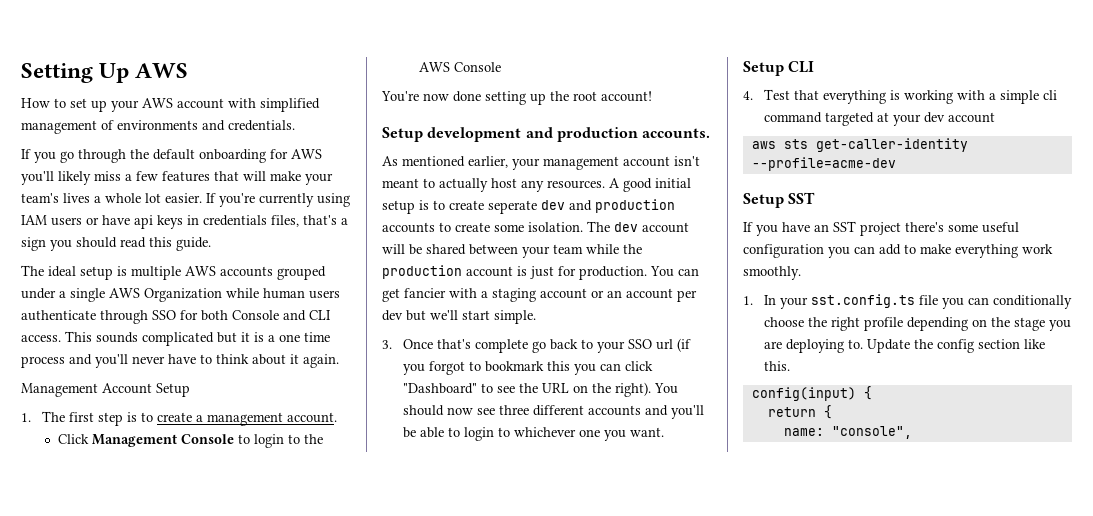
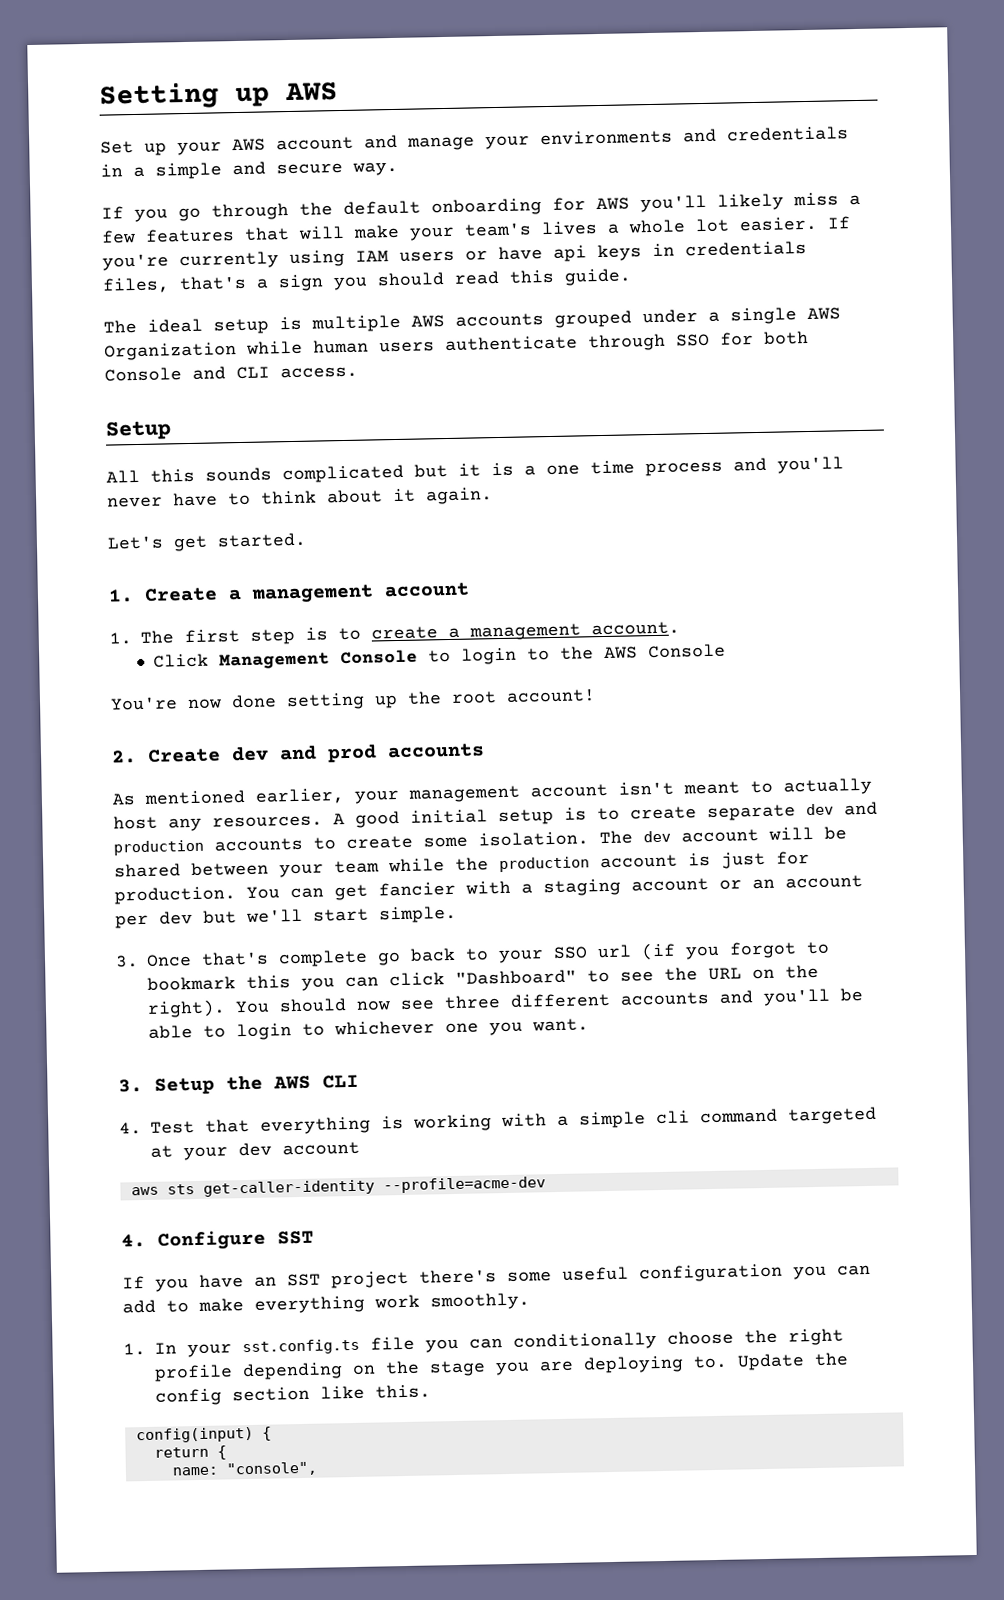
- Setting Up AWS
+ Setting up AWS
- How to set up your AWS account with simplified management of environments and credentials.
+ Set up your AWS account and manage your environments and credentials in a simple and secure way.
- The ideal setup is multiple AWS accounts grouped under a single AWS Organization while human users authenticate through SSO for both Console and CLI access. This sounds complicated but it is a one time process and you'll never have to think about it again.
+ The ideal setup is multiple AWS accounts grouped under a single AWS Organization while human users authenticate through SSO for both Console and CLI access.
+ Setup
+ All this sounds complicated but it is a one time process and you'll never have to think about it again.
- Management Account Setup
+ Let's get started.
+ 1. Create a management account
- Setup development and production accounts.
+ 2. Create dev and prod accounts
- A good initial setup is to create seperate dev and production accounts to create some isolation.
+ A good initial setup is to create separate dev and production accounts to create some isolation.
- Setup CLI
+ 3. Setup the AWS CLI
- Setup SST
+ 4. Configure SST

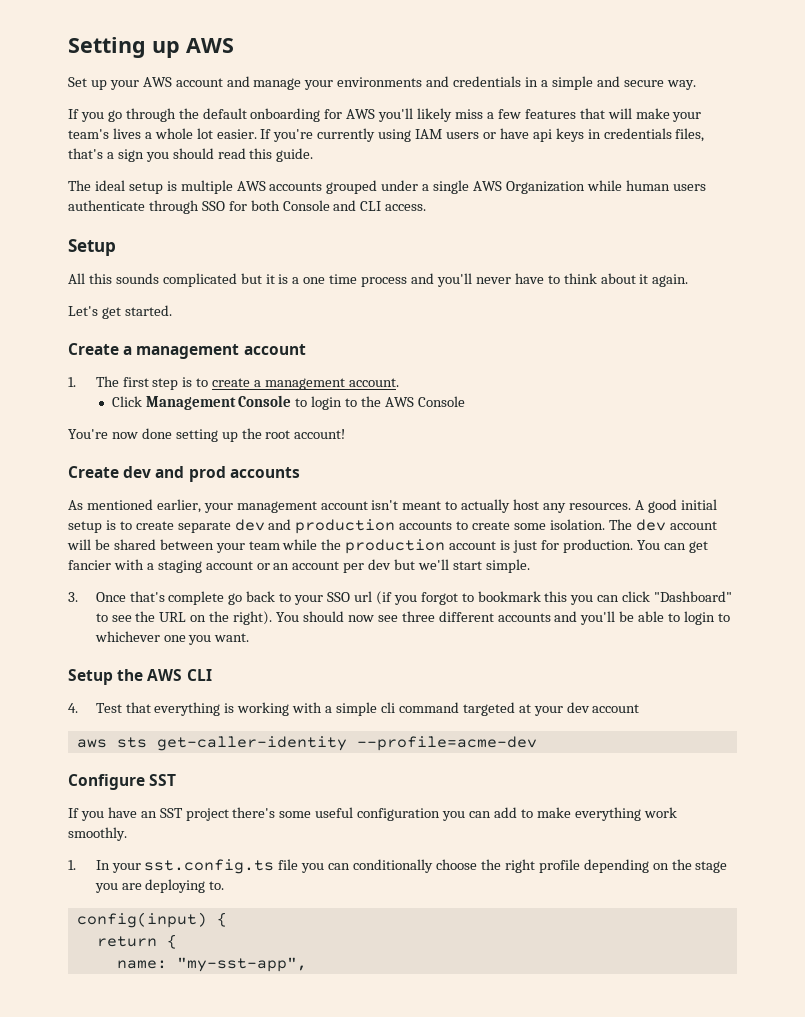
- 1. Create a management account
+ Create a management account
- 2. Create dev and prod accounts
+ Create dev and prod accounts
- 3. Setup the AWS CLI
+ Setup the AWS CLI
- 4. Configure SST
+ Configure SST
- Update the config section like this.
- name: "console",
+ name: "my-sst-app",

